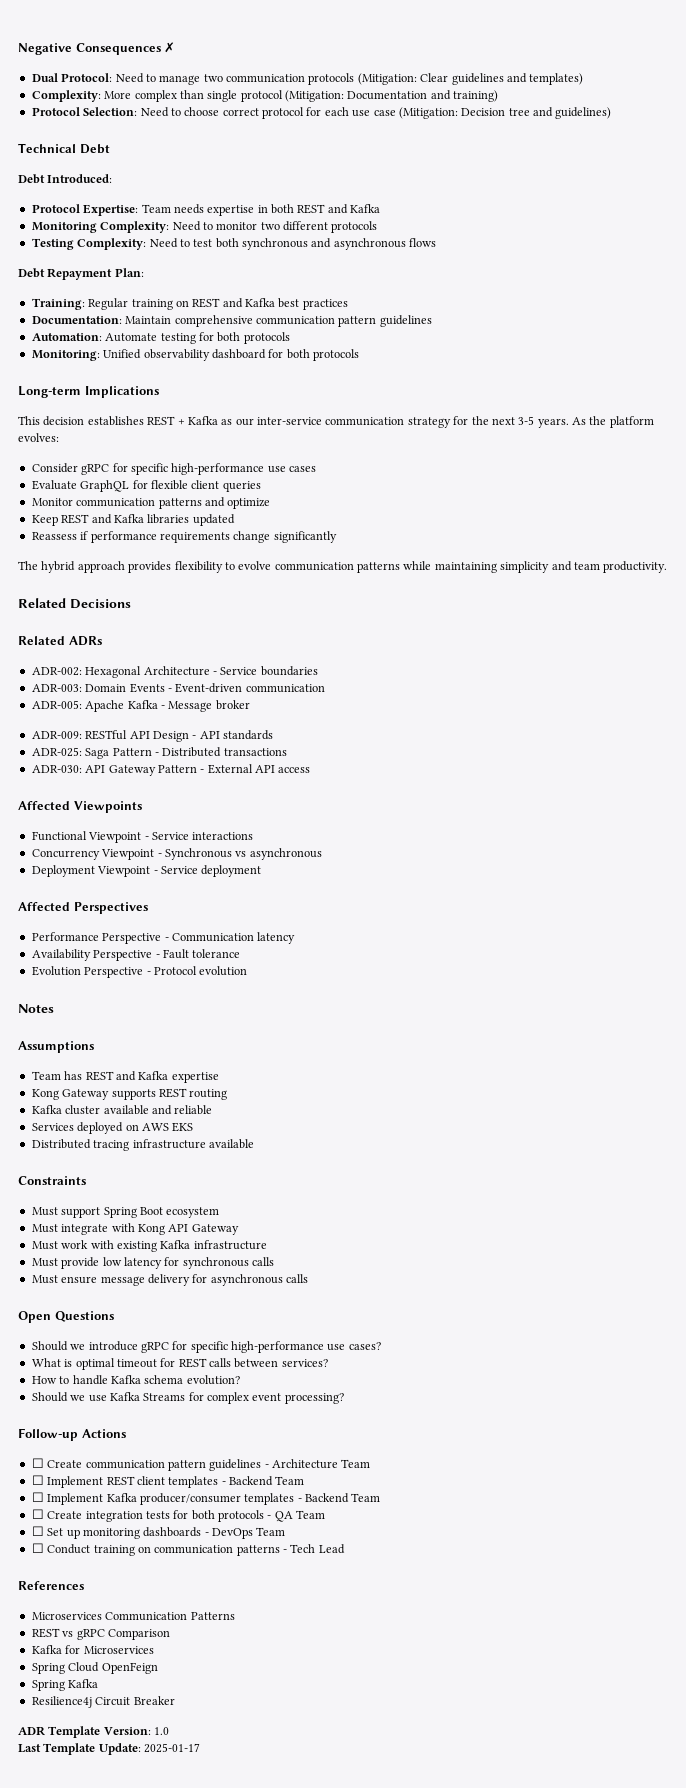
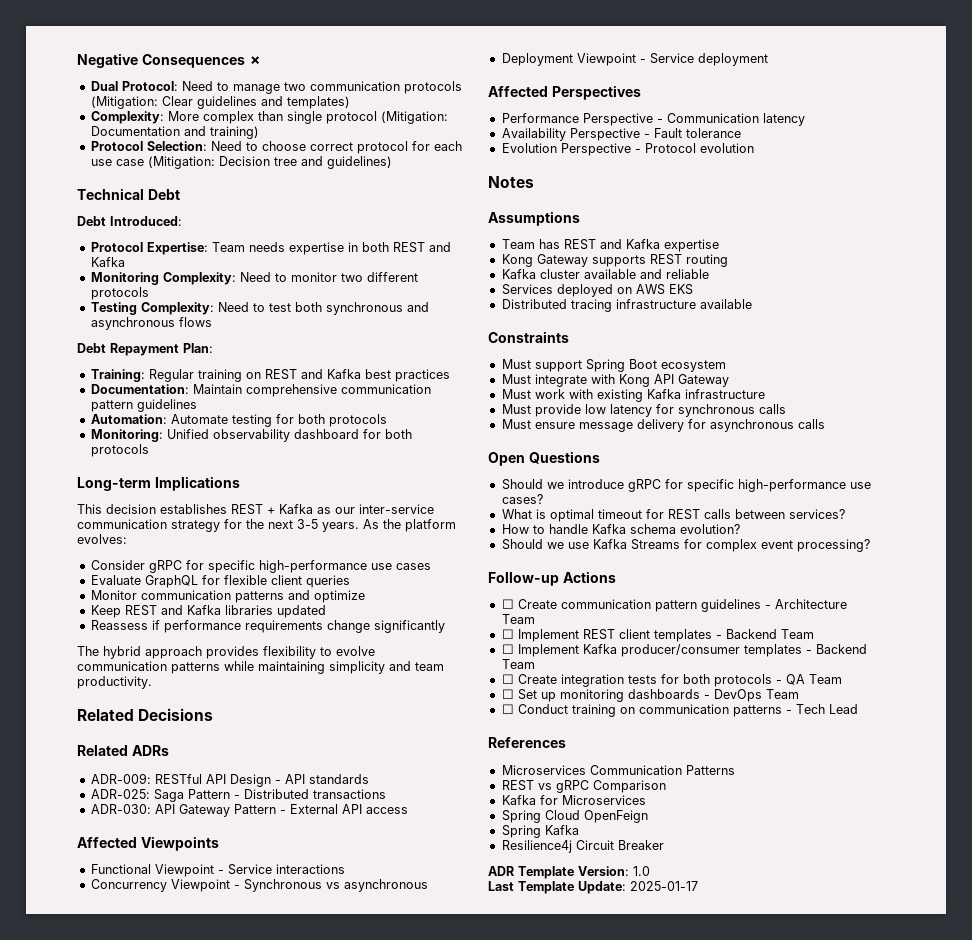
- ADR-002: Hexagonal Architecture - Service boundaries
- ADR-003: Domain Events - Event-driven communication
- ADR-005: Apache Kafka - Message broker

